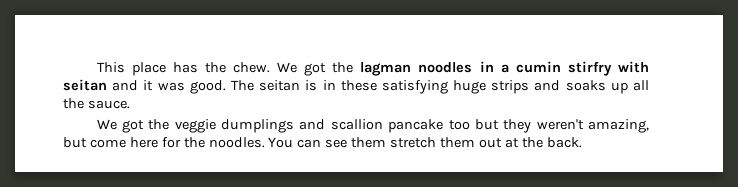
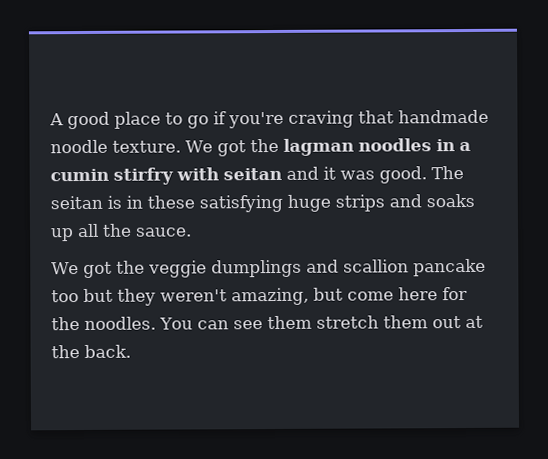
- This place has the chew.
+ A good place to go if you're craving that handmade noodle texture.

